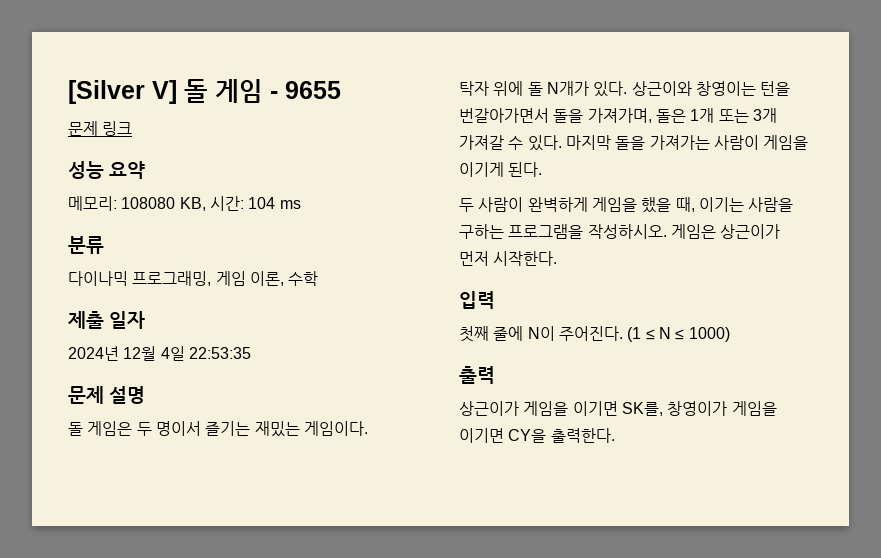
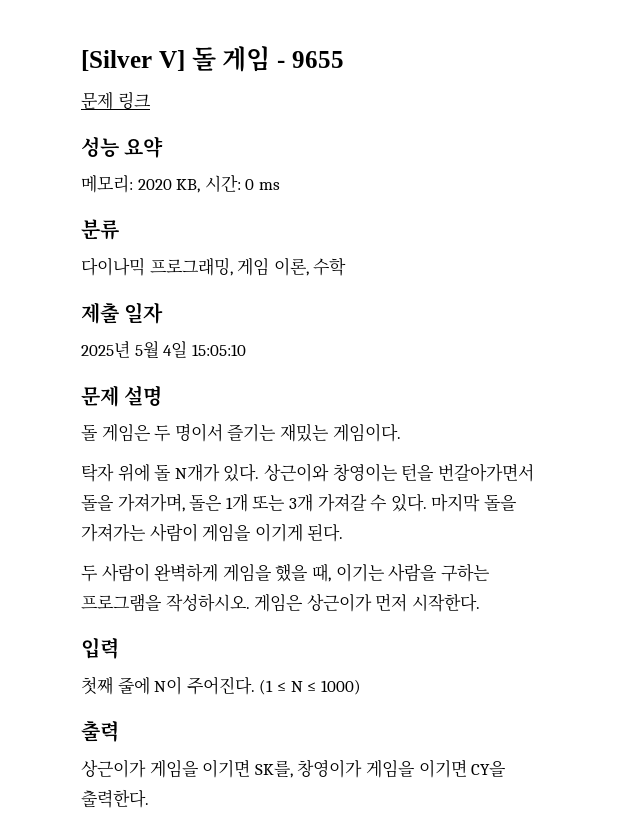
- 메모리: 108080 KB, 시간: 104 ms
+ 메모리: 2020 KB, 시간: 0 ms
- 2024년 12월 4일 22:53:35
+ 2025년 5월 4일 15:05:10

